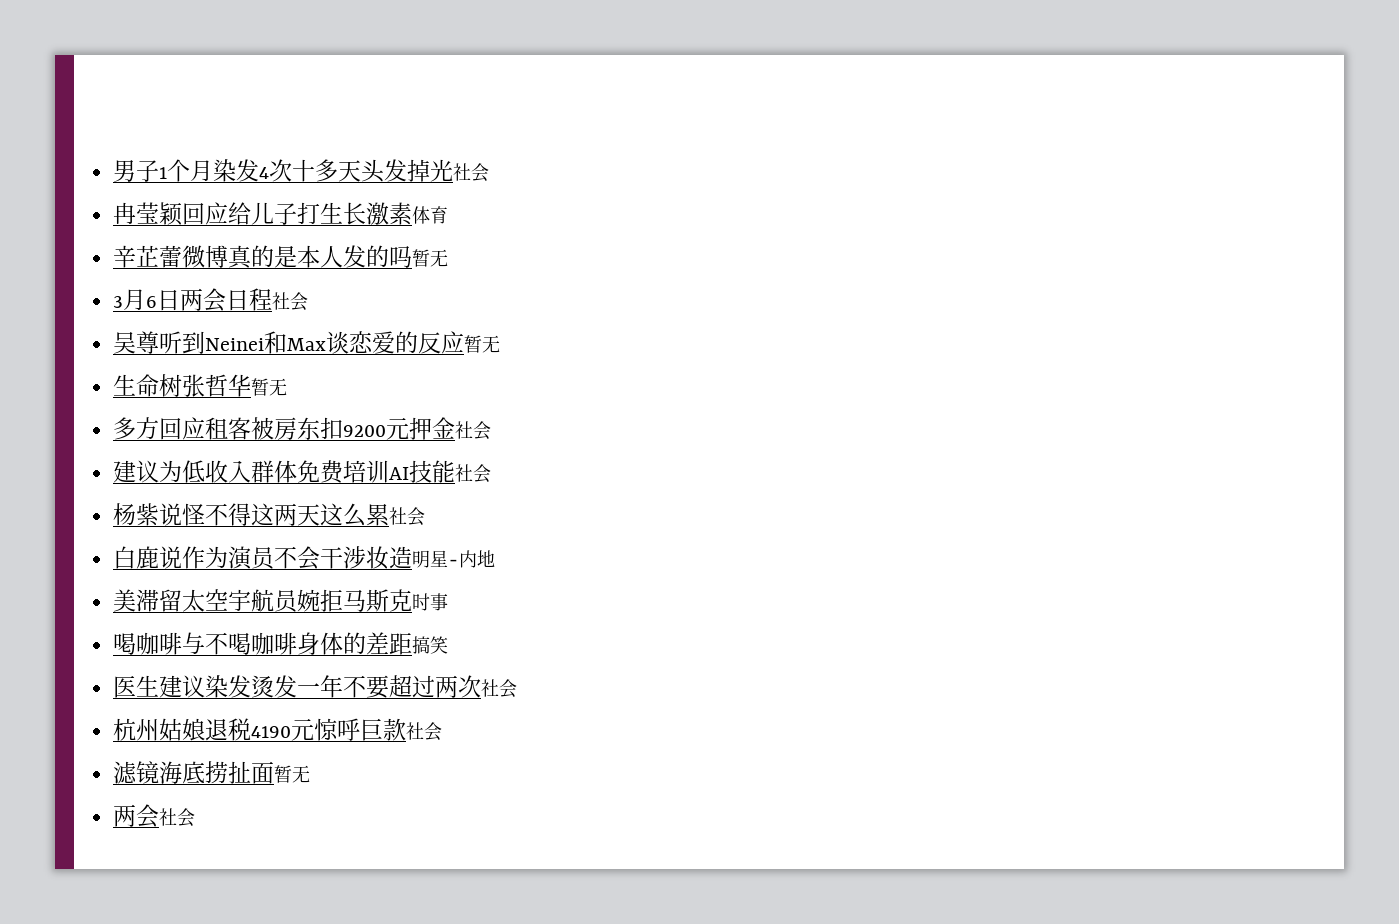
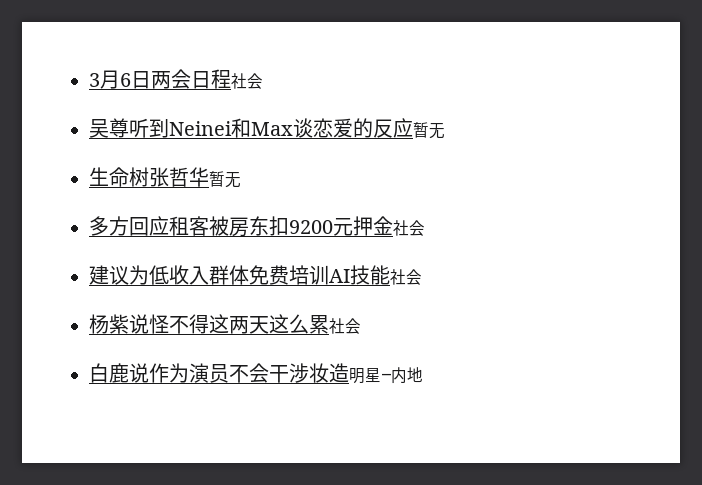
- 男子1个月染发4次十多天头发掉光社会
- 冉莹颖回应给儿子打生长激素体育
- 辛芷蕾微博真的是本人发的吗暂无
- 美滞留太空宇航员婉拒马斯克时事
- 喝咖啡与不喝咖啡身体的差距搞笑
- 医生建议染发烫发一年不要超过两次社会
- 杭州姑娘退税4190元惊呼巨款社会
- 滤镜海底捞扯面暂无
- 两会社会

